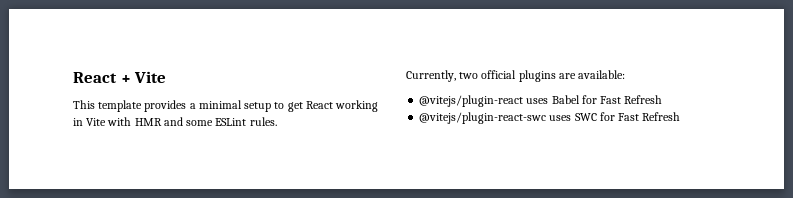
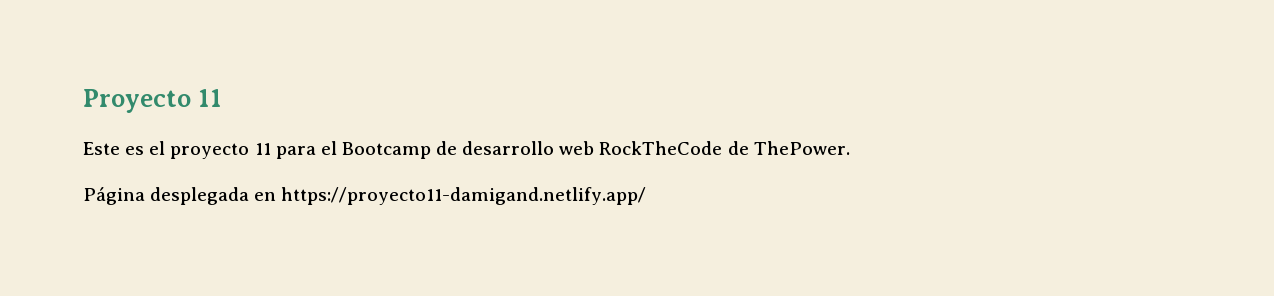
- React + Vite
- This template provides a minimal setup to get React working in Vite with HMR and some ESLint rules.
- Currently, two official plugins are available:
- @vitejs/plugin-react uses Babel for Fast Refresh
- @vitejs/plugin-react-swc uses SWC for Fast Refresh
+ Proyecto 11
+ Este es el proyecto 11 para el Bootcamp de desarrollo web RockTheCode de ThePower.
+ Página desplegada en https://proyecto11-damigand.netlify.app/

